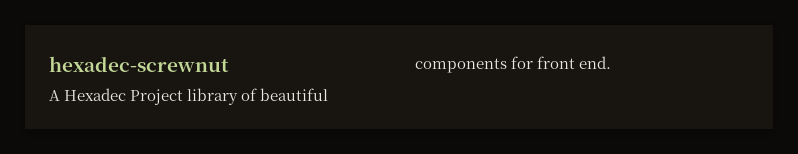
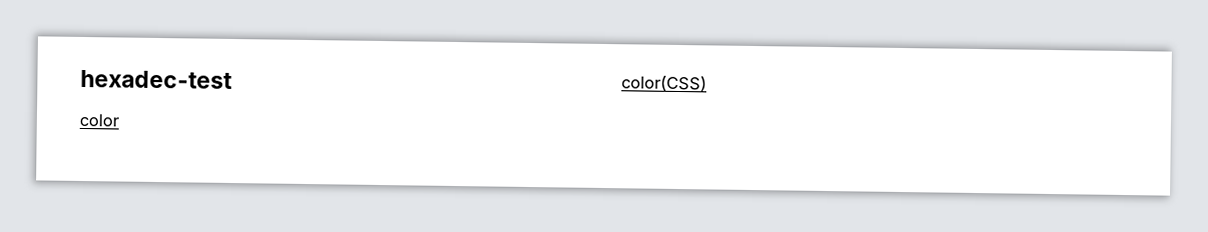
- hexadec-screwnut
- A Hexadec Project library of beautiful components for front end.
+ hexadec-test
+ color
+ color(CSS)

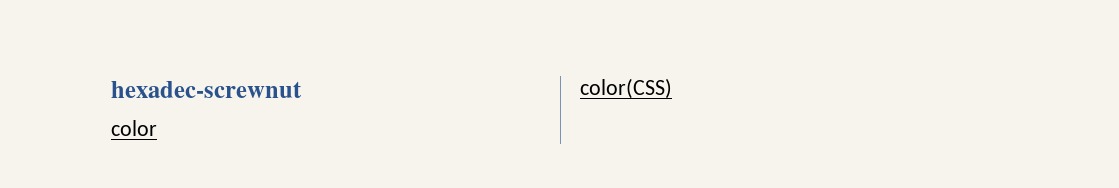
- hexadec-test
+ hexadec-screwnut

